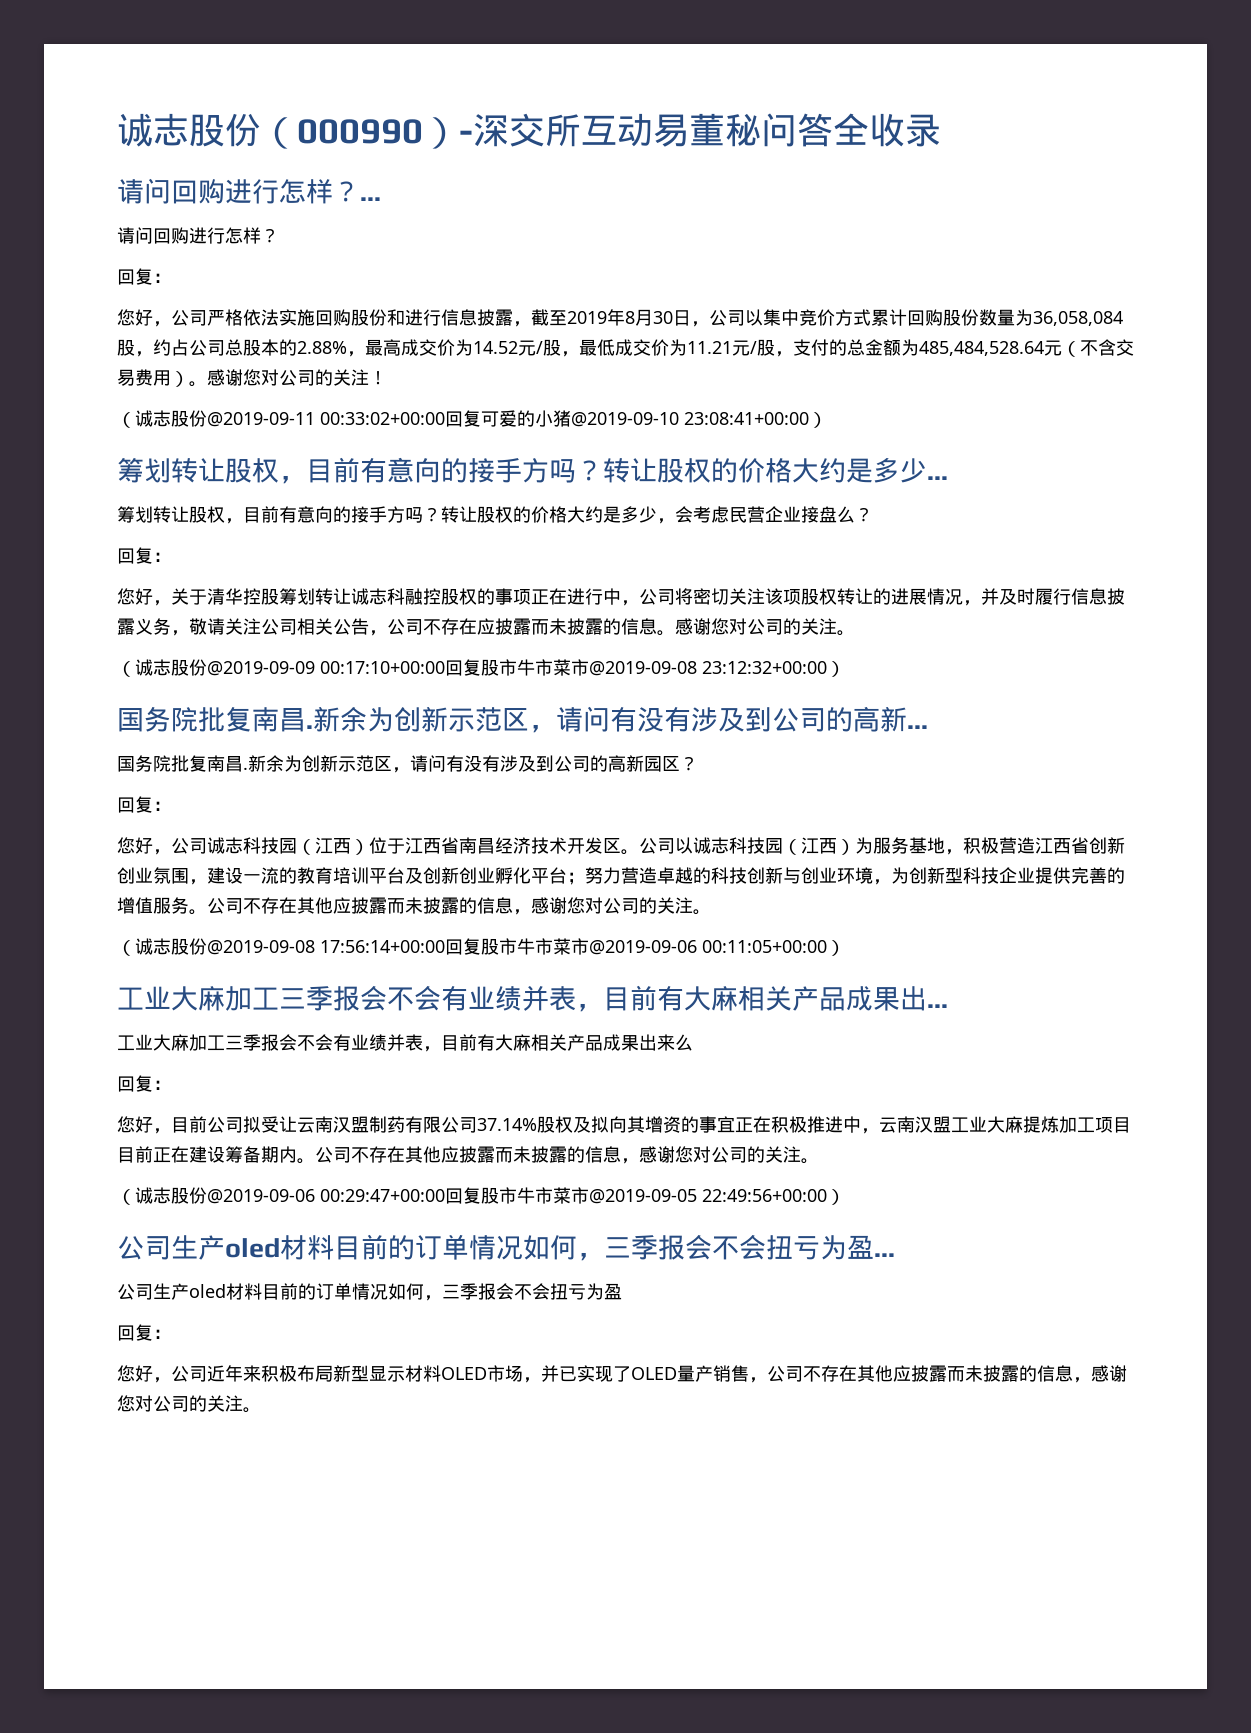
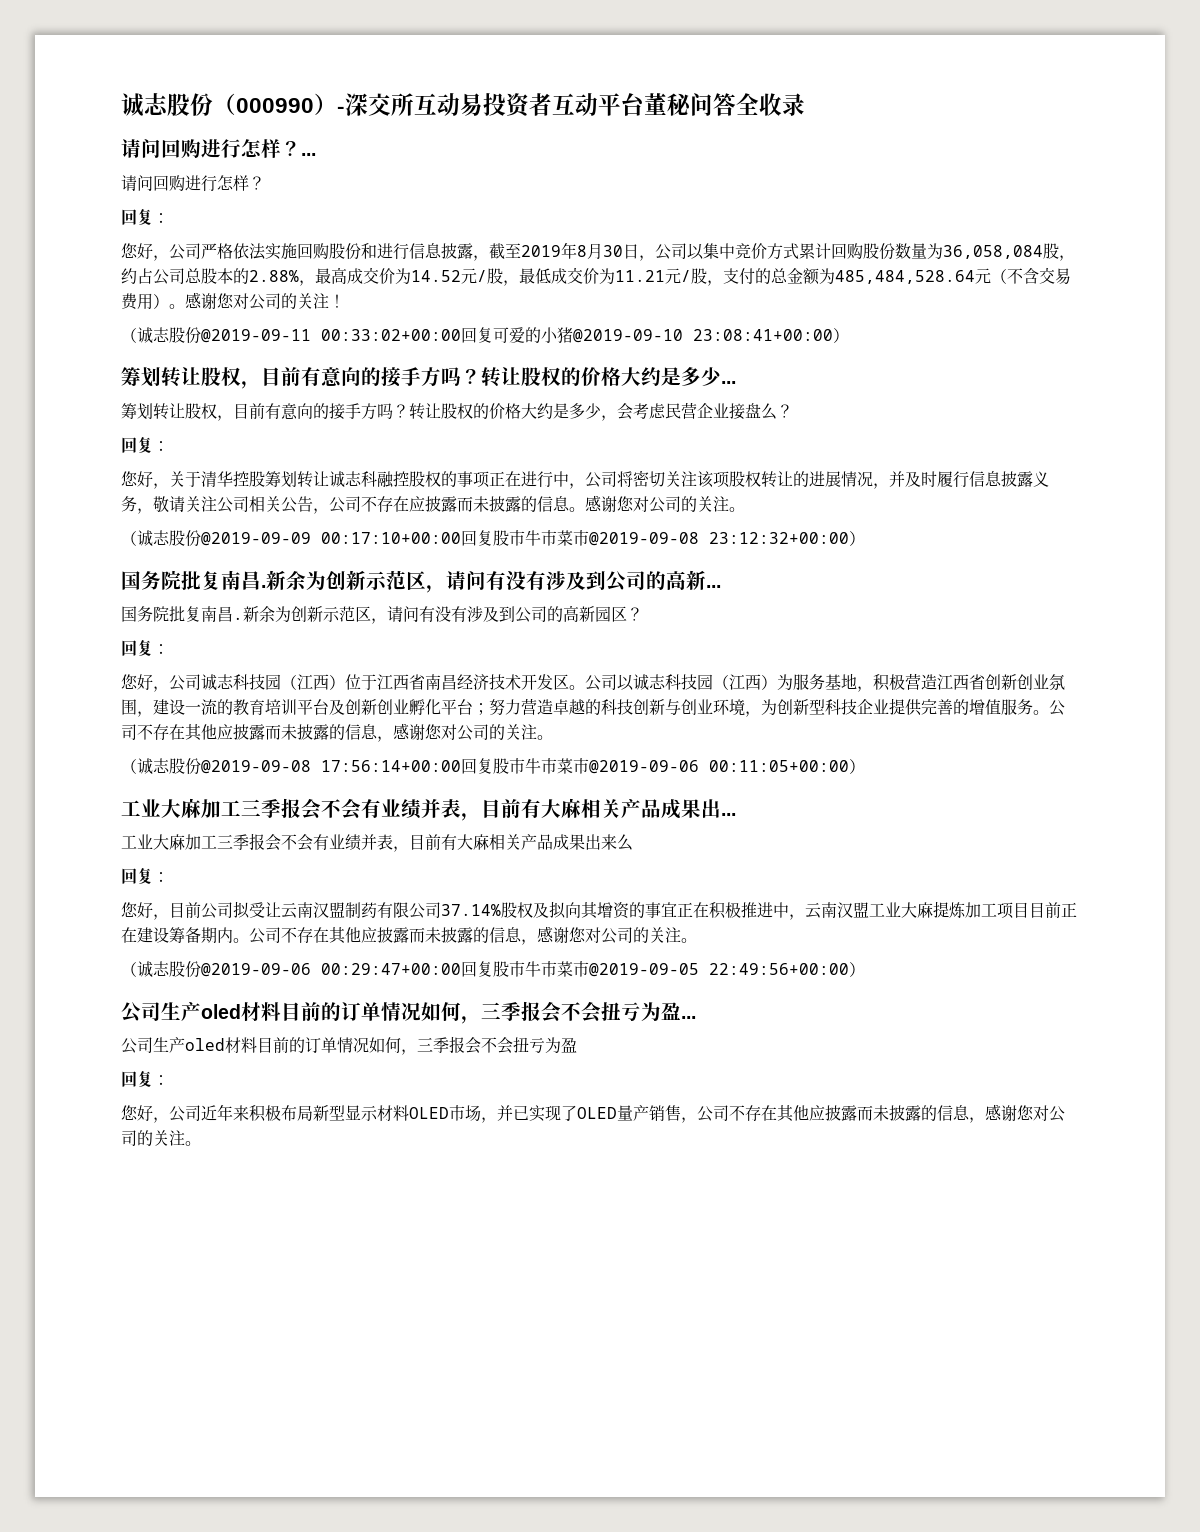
- 诚志股份（000990）-深交所互动易董秘问答全收录
+ 诚志股份（000990）-深交所互动易投资者互动平台董秘问答全收录

